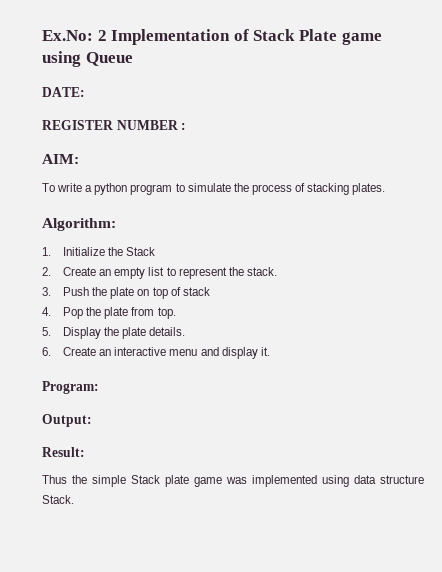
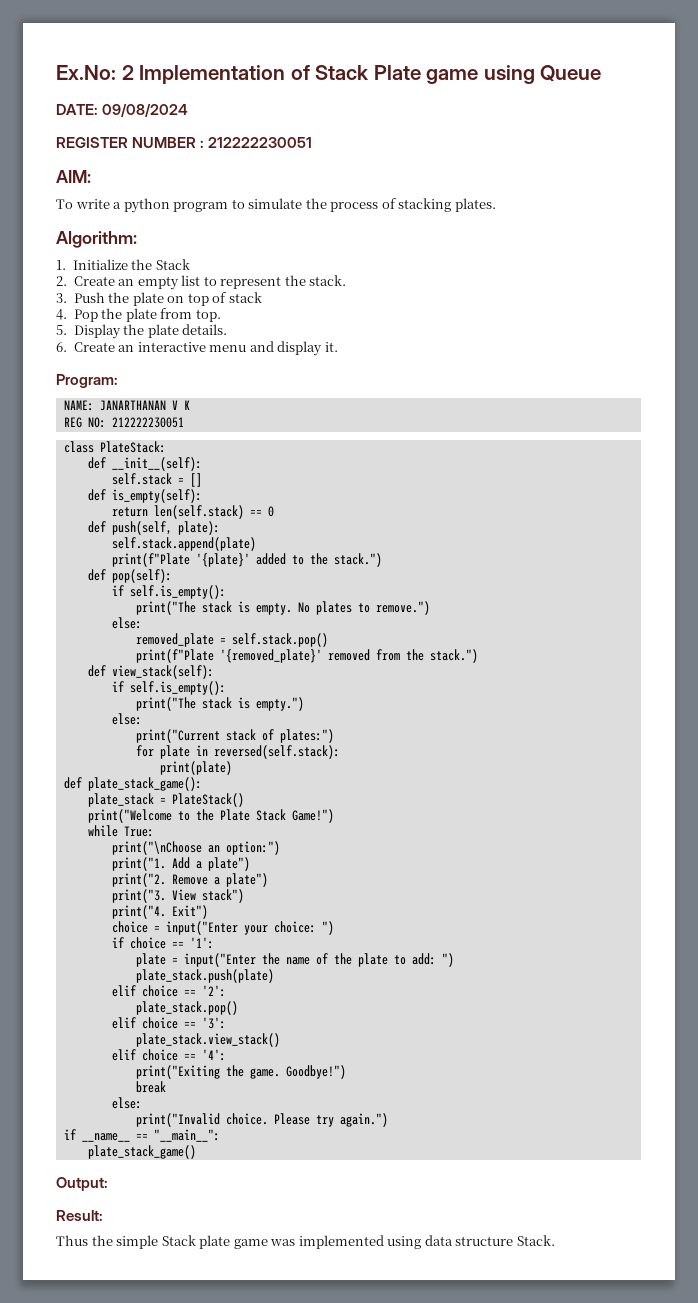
- DATE:
+ DATE: 09/08/2024
- REGISTER NUMBER :
+ REGISTER NUMBER : 212222230051
+ NAME: JANARTHANAN V K
+ REG NO: 212222230051
+ class PlateStack:
+ def __init__(self):
+ self.stack = []
+ def is_empty(self):
+ return len(self.stack) == 0
+ def push(self, plate):
+ self.stack.append(plate)
+ print(f"Plate '{plate}' added to the stack.")
+ def pop(self):
+ if self.is_empty():
+ print("The stack is empty. No plates to remove.")
+ else:
+ removed_plate = self.stack.pop()
+ print(f"Plate '{removed_plate}' removed from the stack.")
+ def view_stack(self):
+ if self.is_empty():
+ print("The stack is empty.")
+ else:
+ print("Current stack of plates:")
+ for plate in reversed(self.stack):
+ print(plate)
+ def plate_stack_game():
+ plate_stack = PlateStack()
+ print("Welcome to the Plate Stack Game!")
+ while True:
+ print("\nChoose an option:")
+ print("1. Add a plate")
+ print("2. Remove a plate")
+ print("3. View stack")
+ print("4. Exit")
+ choice = input("Enter your choice: ")
+ if choice == '1':
+ plate = input("Enter the name of the plate to add: ")
+ plate_stack.push(plate)
+ elif choice == '2':
+ plate_stack.pop()
+ elif choice == '3':
+ plate_stack.view_stack()
+ elif choice == '4':
+ print("Exiting the game. Goodbye!")
+ break
+ else:
+ print("Invalid choice. Please try again.")
+ if __name__ == "__main__":
+ plate_stack_game()

